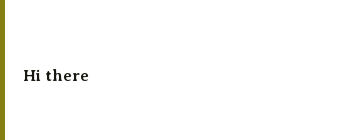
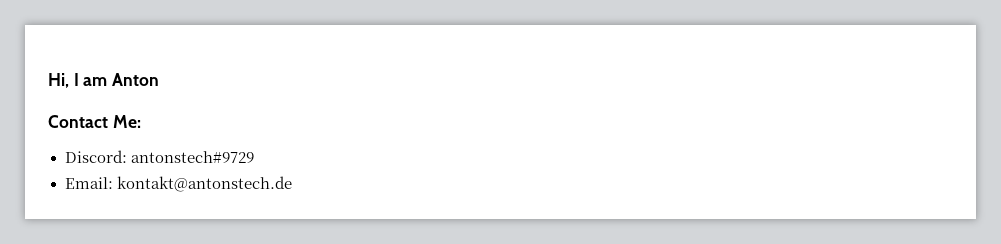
- Hi there
+ Hi, I am Anton
+ Contact Me:
+ Discord: antonstech#9729
+ Email: kontakt@antonstech.de

